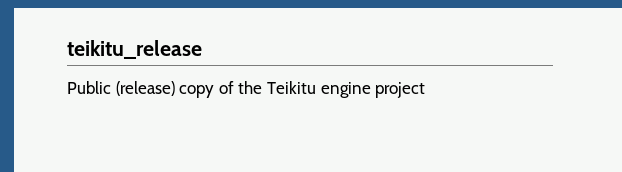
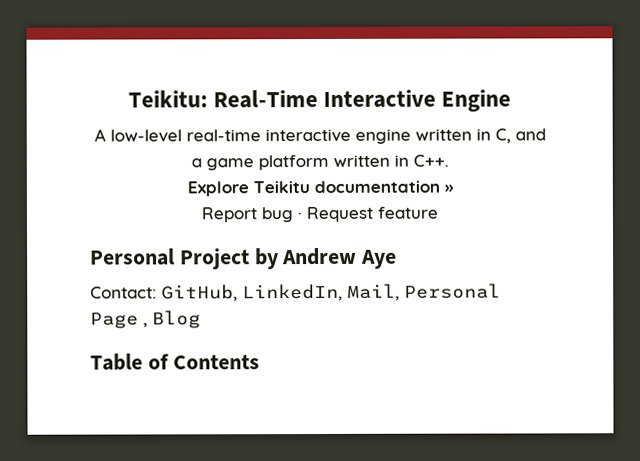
- teikitu_release
- Public (release) copy of the Teikitu engine project
+ Teikitu: Real-Time Interactive Engine
+ A low-level real-time interactive engine written in C, and a game platform written in C++.
+ Explore Teikitu documentation »
+ Report bug · Request feature
+ Personal Project by Andrew Aye
+ Contact: GitHub, LinkedIn, Mail, Personal Page , Blog
+ Table of Contents

